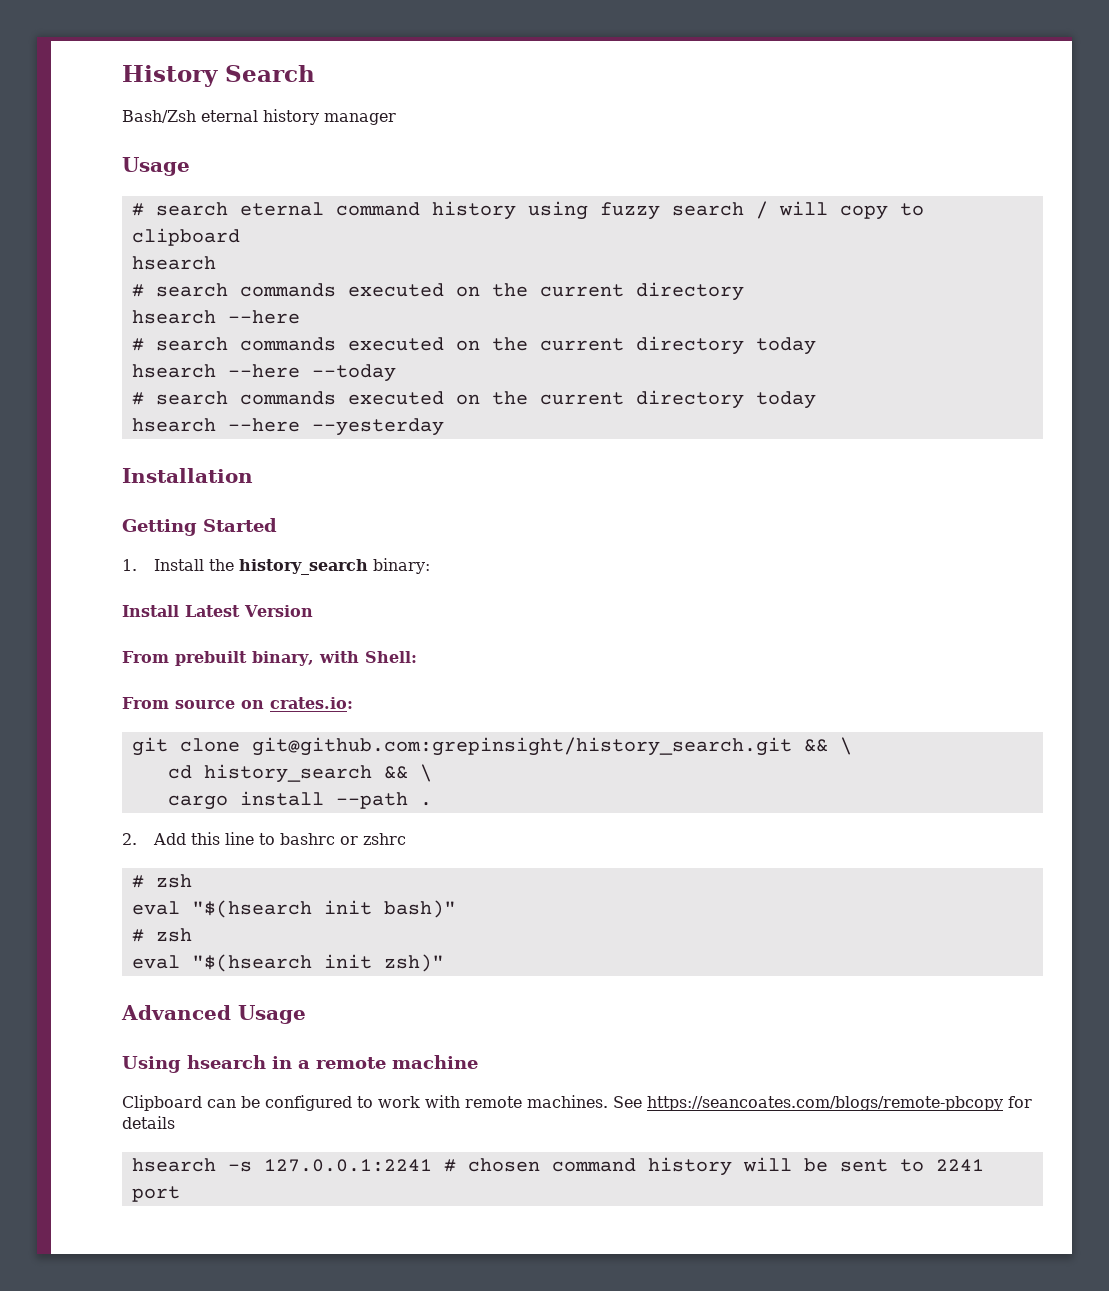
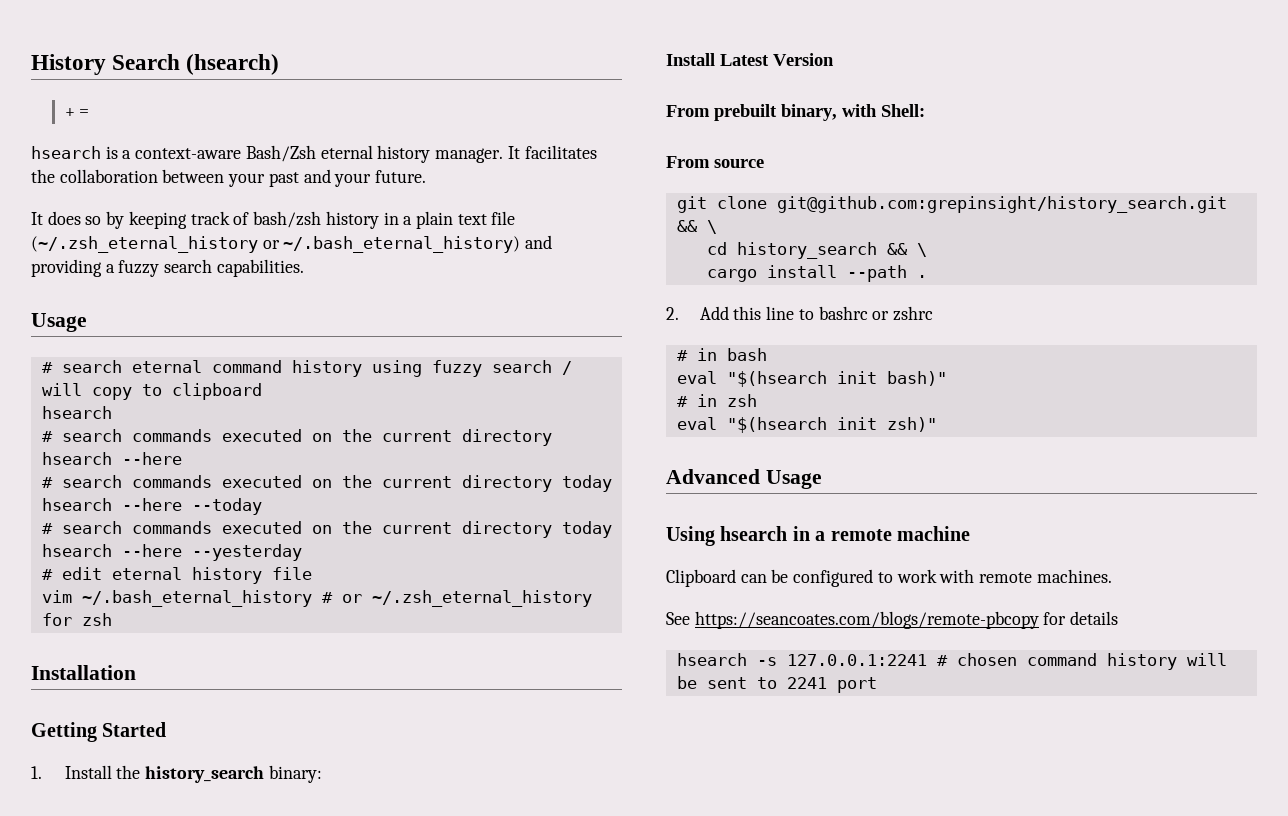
- History Search
- Bash/Zsh eternal history manager
+ History Search (hsearch)
+ + =
+ hsearch is a context-aware Bash/Zsh eternal history manager. It facilitates the collaboration between your past and your future.
+ It does so by keeping track of bash/zsh history in a plain text file (~/.zsh_eternal_history or ~/.bash_eternal_history) and providing a fuzzy search capabilities.
+ # edit eternal history file
+ vim ~/.bash_eternal_history # or ~/.zsh_eternal_history for zsh
- From source on crates.io:
+ From source
  2. Add this line to bashrc or zshrc
- # zsh
+ # in bash
  eval "$(hsearch init bash)"
- # zsh
+ # in zsh
- Clipboard can be configured to work with remote machines. See https://seancoates.com/blogs/remote-pbcopy for details
+ Clipboard can be configured to work with remote machines.
+ See https://seancoates.com/blogs/remote-pbcopy for details

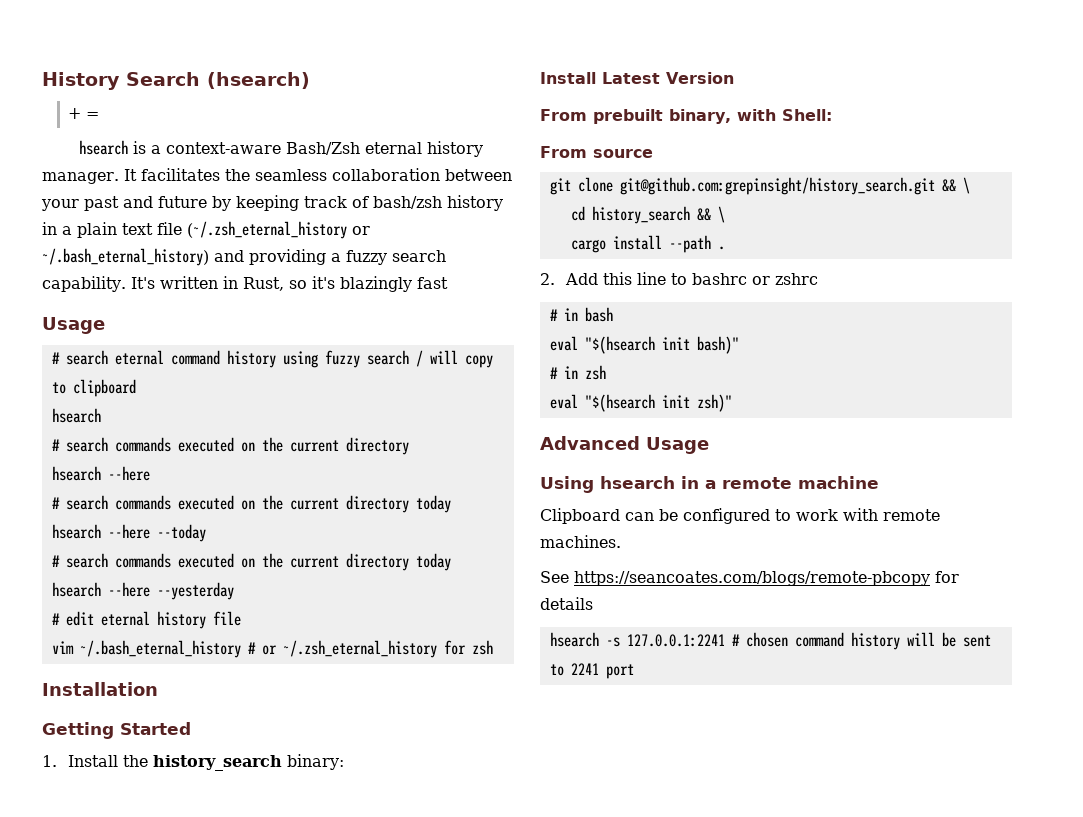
- It facilitates the collaboration between your past and your future.
- It does so by keeping track of bash/zsh history in a plain text file (~/.zsh_eternal_history or ~/.bash_eternal_history) and providing a fuzzy search capabilities.
+ It facilitates the seamless collaboration between your past and future by keeping track of bash/zsh history in a plain text file (~/.zsh_eternal_history or ~/.bash_eternal_history) and providing a fuzzy search capability. It's written in Rust, so it's blazingly fast

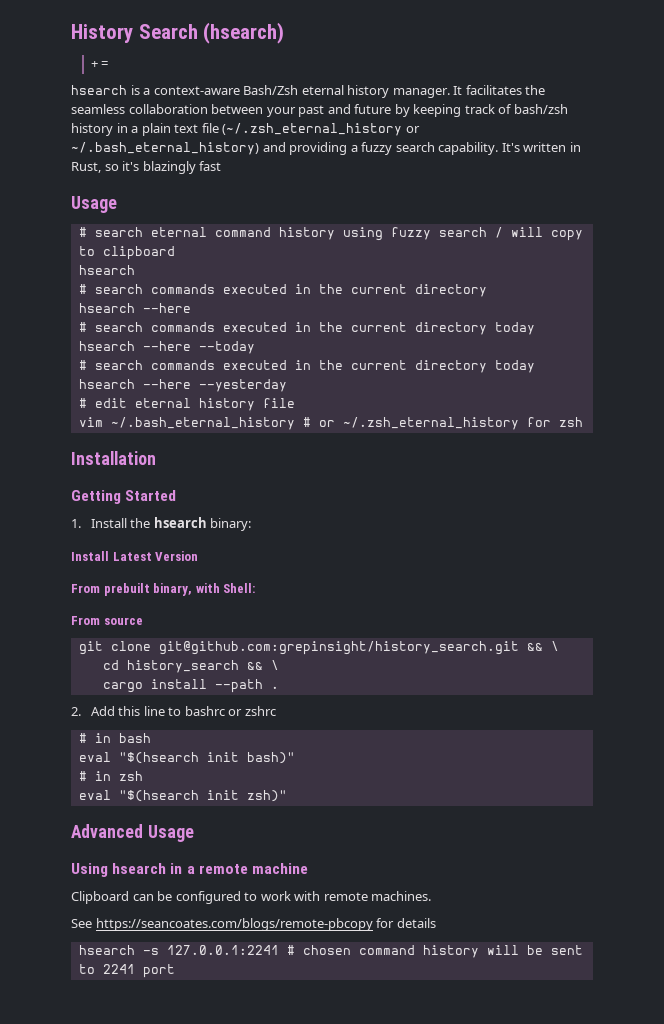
  # search eternal command history using fuzzy search / will copy to clipboard
  hsearch
- # search commands executed on the current directory
+ # search commands executed in the current directory
  hsearch --here
- # search commands executed on the current directory today
+ # search commands executed in the current directory today
  hsearch --here --today
- # search commands executed on the current directory today
+ # search commands executed in the current directory today
- 1. Install the history_search binary:
+ 1. Install the hsearch binary:

